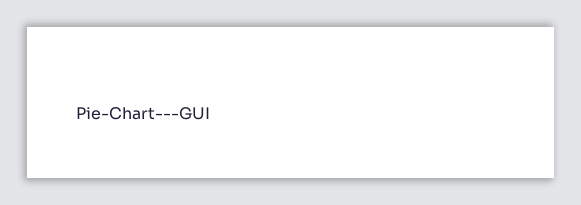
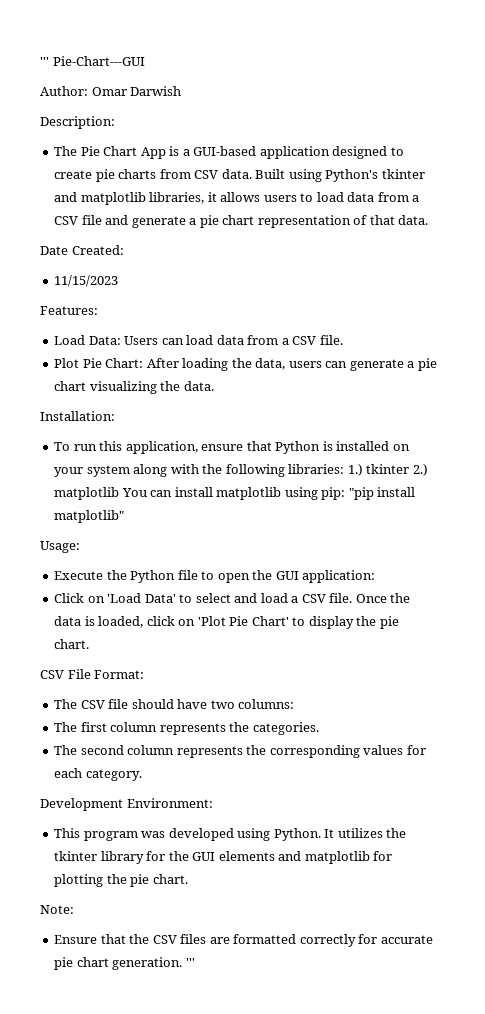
- Pie-Chart---GUI
+ ''' Pie-Chart---GUI
+ Author: Omar Darwish
+ Description:
+ The Pie Chart App is a GUI-based application designed to create pie charts from CSV data. Built using Python's tkinter and matplotlib libraries, it allows users to load data from a CSV file and generate a pie chart representation of that data.
+ Date Created:
+ 11/15/2023
+ Features:
+ Load Data: Users can load data from a CSV file.
+ Plot Pie Chart: After loading the data, users can generate a pie chart visualizing the data.
+ Installation:
+ To run this application, ensure that Python is installed on your system along with the following libraries: 1.) tkinter 2.) matplotlib You can install matplotlib using pip: "pip install matplotlib"
+ Usage:
+ Execute the Python file to open the GUI application:
+ Click on 'Load Data' to select and load a CSV file. Once the data is loaded, click on 'Plot Pie Chart' to display the pie chart.
+ CSV File Format:
+ The CSV file should have two columns:
+ The first column represents the categories.
+ The second column represents the corresponding values for each category.
+ Development Environment:
+ This program was developed using Python. It utilizes the tkinter library for the GUI elements and matplotlib for plotting the pie chart.
+ Note:
+ Ensure that the CSV files are formatted correctly for accurate pie chart generation. '''

